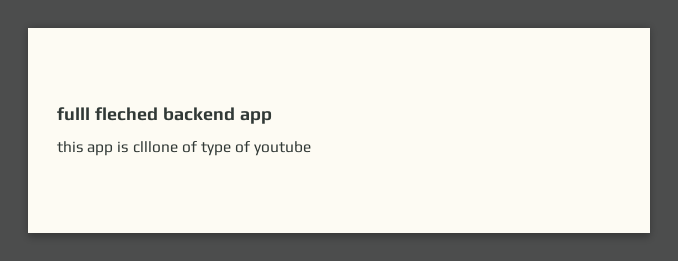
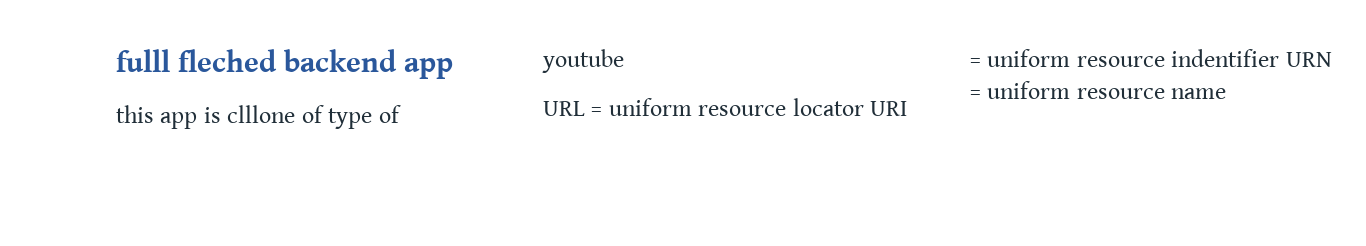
+ URL = uniform resource locator URI = uniform resource indentifier URN = uniform resource name

